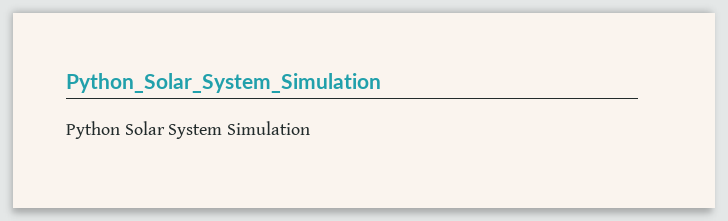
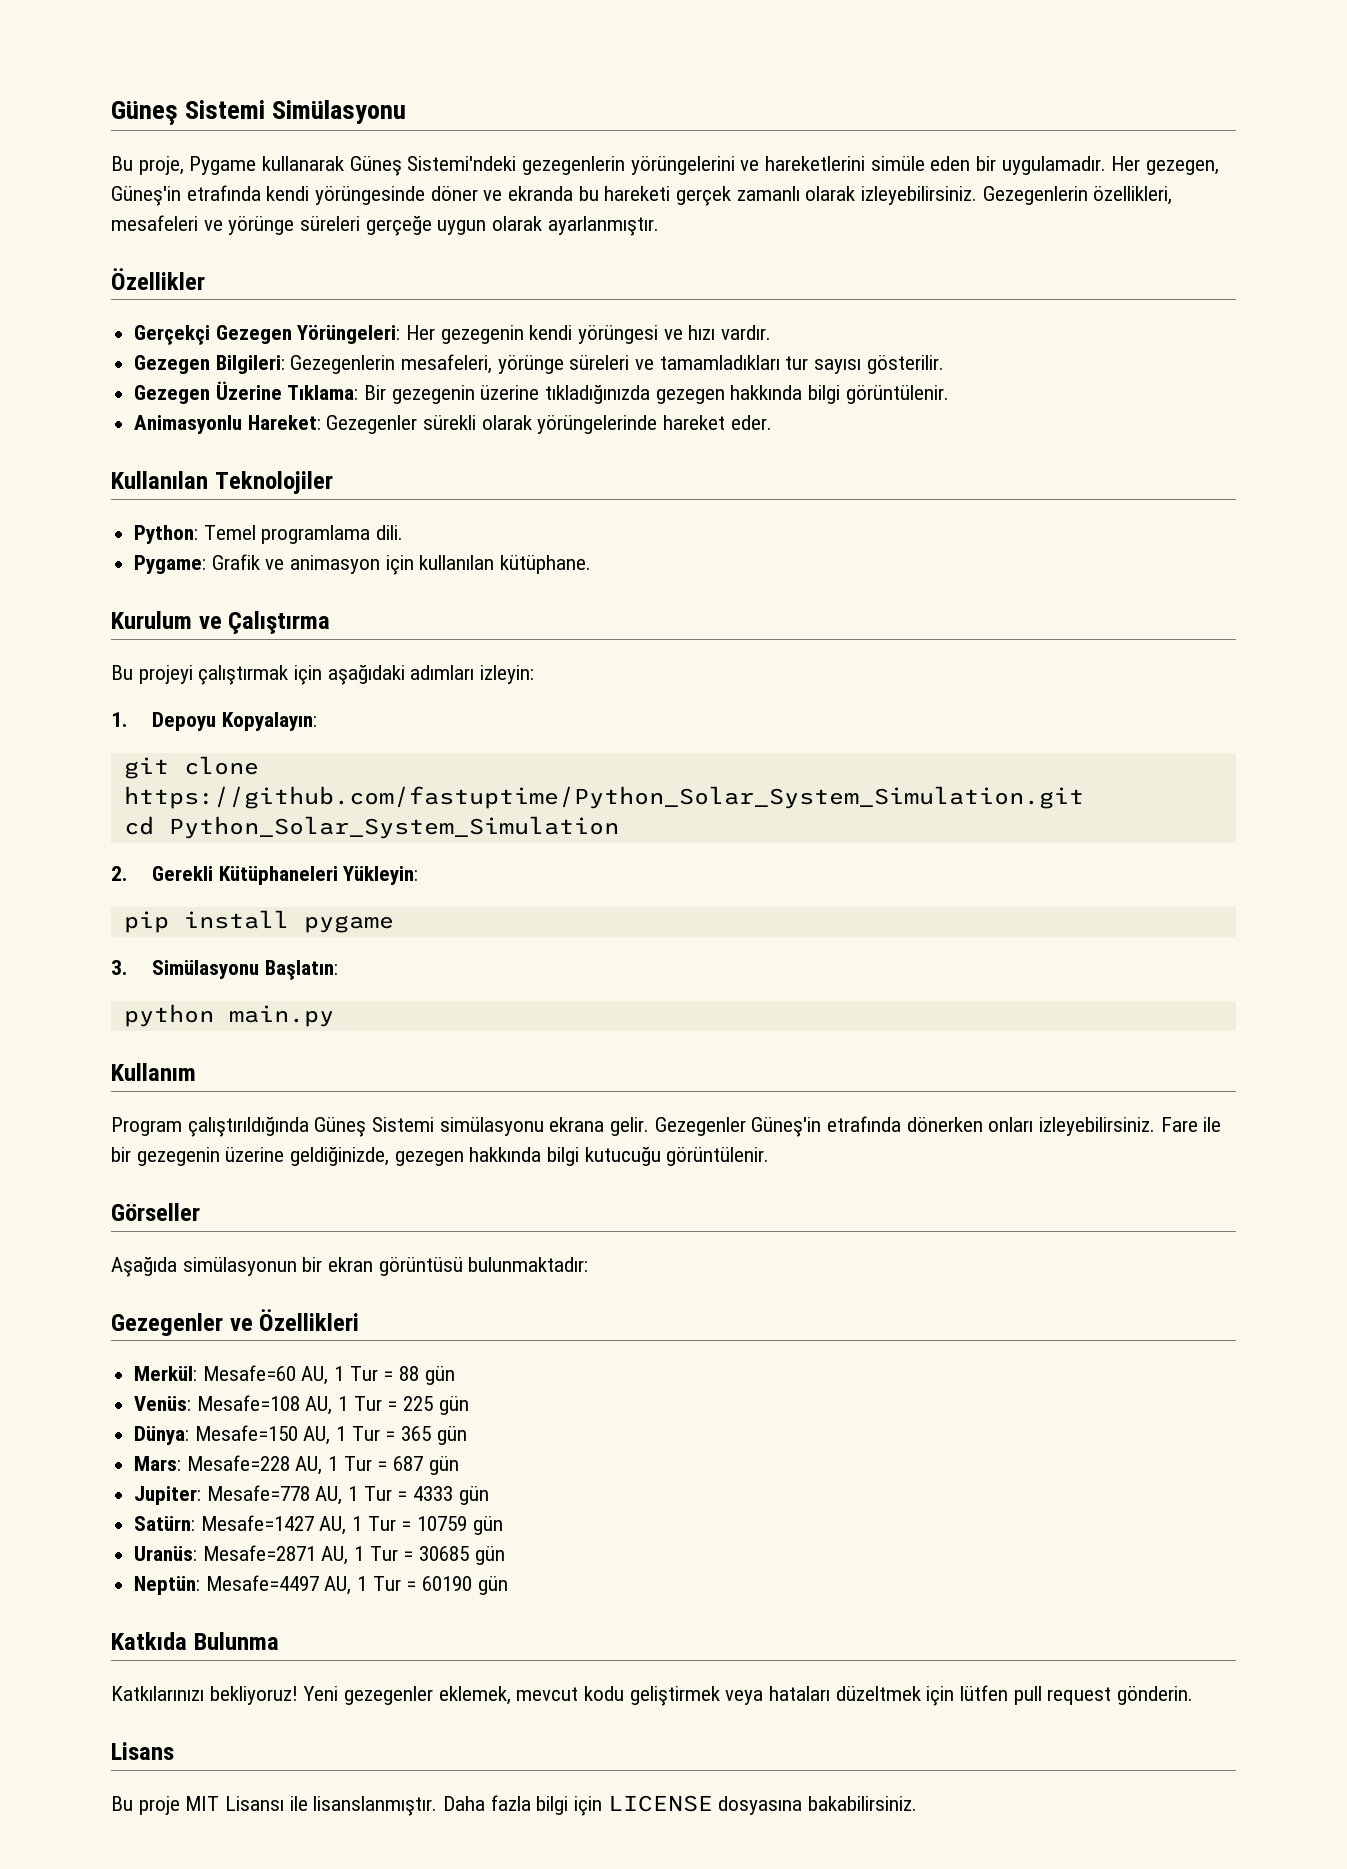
- Python_Solar_System_Simulation
- Python Solar System Simulation
+ Güneş Sistemi Simülasyonu
+ Bu proje, Pygame kullanarak Güneş Sistemi'ndeki gezegenlerin yörüngelerini ve hareketlerini simüle eden bir uygulamadır. Her gezegen, Güneş'in etrafında kendi yörüngesinde döner ve ekranda bu hareketi gerçek zamanlı olarak izleyebilirsiniz. Gezegenlerin özellikleri, mesafeleri ve yörünge süreleri gerçeğe uygun olarak ayarlanmıştır.
+ Özellikler
+ Gerçekçi Gezegen Yörüngeleri: Her gezegenin kendi yörüngesi ve hızı vardır.
+ Gezegen Bilgileri: Gezegenlerin mesafeleri, yörünge süreleri ve tamamladıkları tur sayısı gösterilir.
+ Gezegen Üzerine Tıklama: Bir gezegenin üzerine tıkladığınızda gezegen hakkında bilgi görüntülenir.
+ Animasyonlu Hareket: Gezegenler sürekli olarak yörüngelerinde hareket eder.
+ Kullanılan Teknolojiler
+ Python: Temel programlama dili.
+ Pygame: Grafik ve animasyon için kullanılan kütüphane.
+ Kurulum ve Çalıştırma
+ Bu projeyi çalıştırmak için aşağıdaki adımları izleyin:
+ 1. Depoyu Kopyalayın:
+ git clone https://github.com/fastuptime/Python_Solar_System_Simulation.git
+ cd Python_Solar_System_Simulation
+ 2. Gerekli Kütüphaneleri Yükleyin:
+ pip install pygame
+ 3. Simülasyonu Başlatın:
+ python main.py
+ Kullanım
+ Program çalıştırıldığında Güneş Sistemi simülasyonu ekrana gelir. Gezegenler Güneş'in etrafında dönerken onları izleyebilirsiniz. Fare ile bir gezegenin üzerine geldiğinizde, gezegen hakkında bilgi kutucuğu görüntülenir.
+ Görseller
+ Aşağıda simülasyonun bir ekran görüntüsü bulunmaktadır:
+ Gezegenler ve Özellikleri
+ Merkül: Mesafe=60 AU, 1 Tur = 88 gün
+ Venüs: Mesafe=108 AU, 1 Tur = 225 gün
+ Dünya: Mesafe=150 AU, 1 Tur = 365 gün
+ Mars: Mesafe=228 AU, 1 Tur = 687 gün
+ Jupiter: Mesafe=778 AU, 1 Tur = 4333 gün
+ Satürn: Mesafe=1427 AU, 1 Tur = 10759 gün
+ Uranüs: Mesafe=2871 AU, 1 Tur = 30685 gün
+ Neptün: Mesafe=4497 AU, 1 Tur = 60190 gün
+ Katkıda Bulunma
+ Katkılarınızı bekliyoruz! Yeni gezegenler eklemek, mevcut kodu geliştirmek veya hataları düzeltmek için lütfen pull request gönderin.
+ Lisans
+ Bu proje MIT Lisansı ile lisanslanmıştır. Daha fazla bilgi için LICENSE dosyasına bakabilirsiniz.

